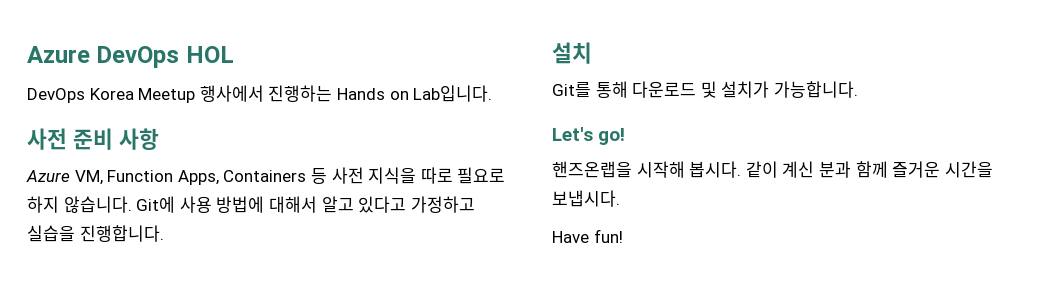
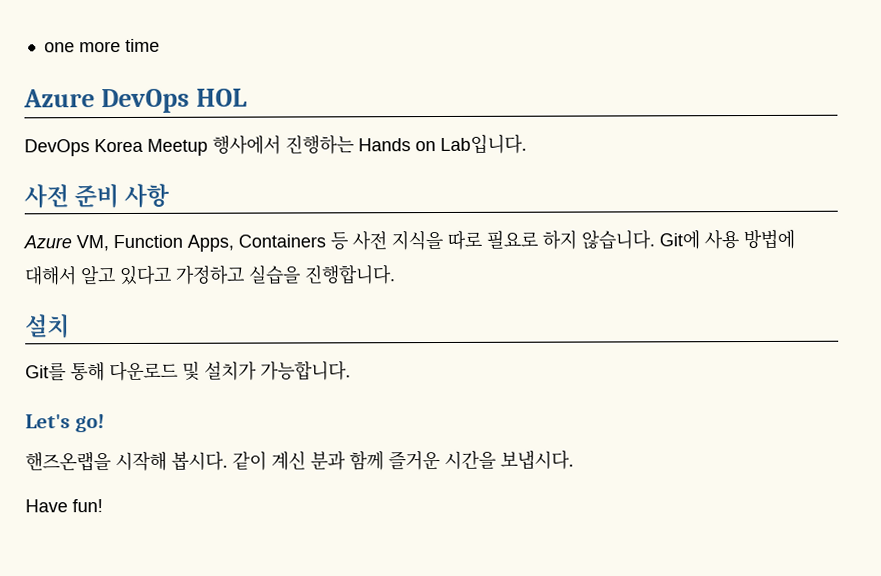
+ one more time

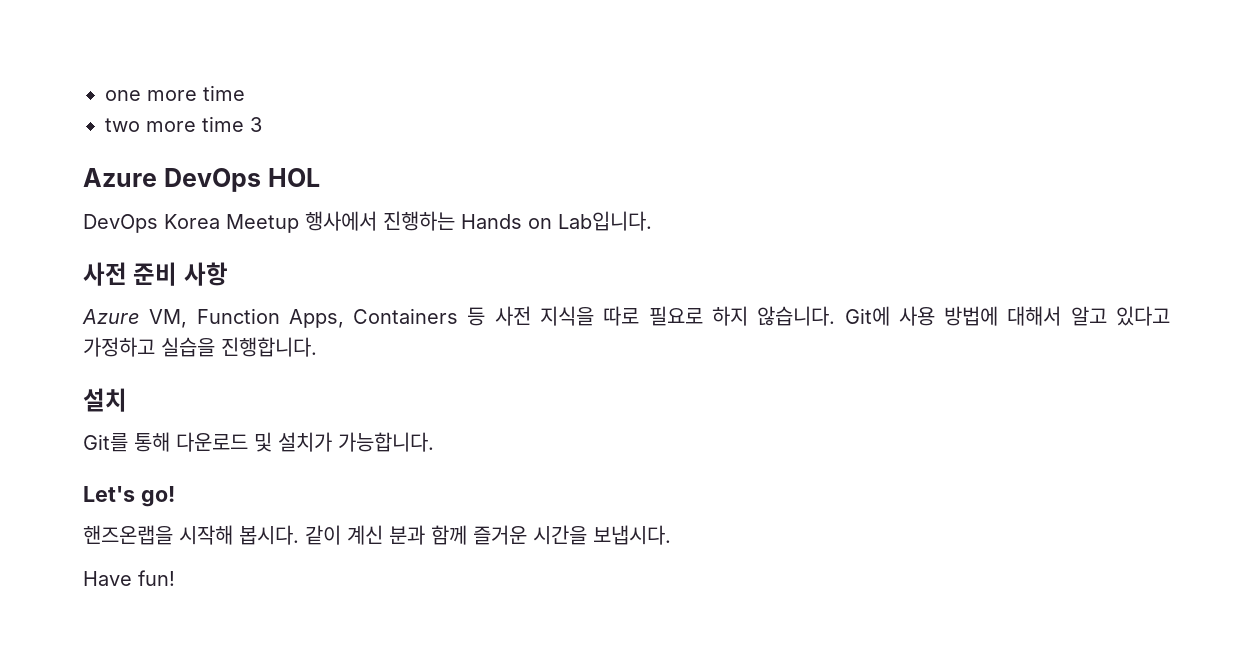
+ two more time 3

